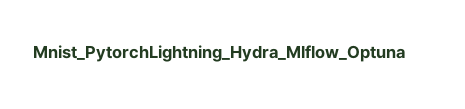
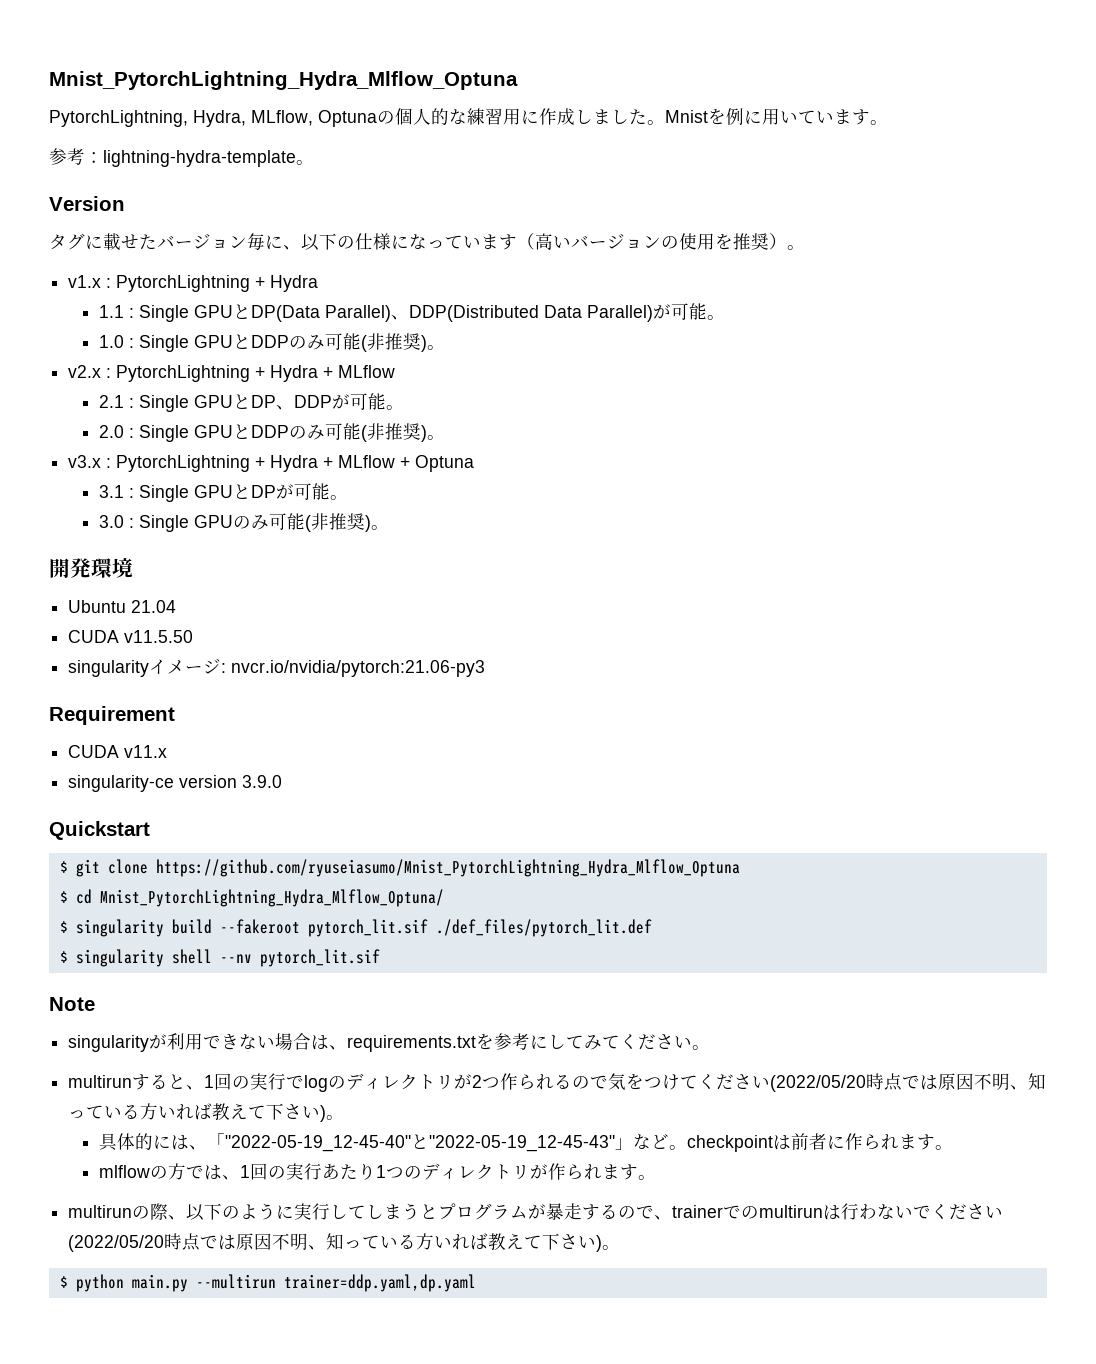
+ PytorchLightning, Hydra, MLflow, Optunaの個人的な練習用に作成しました。Mnistを例に用いています。
+ 参考：lightning-hydra-template。
+ Version
+ タグに載せたバージョン毎に、以下の仕様になっています（高いバージョンの使用を推奨）。
+ v1.x : PytorchLightning + Hydra
+ 1.1 : Single GPUとDP(Data Parallel)、DDP(Distributed Data Parallel)が可能。
+ 1.0 : Single GPUとDDPのみ可能(非推奨)。
+ v2.x : PytorchLightning + Hydra + MLflow
+ 2.1 : Single GPUとDP、DDPが可能。
+ 2.0 : Single GPUとDDPのみ可能(非推奨)。
+ v3.x : PytorchLightning + Hydra + MLflow + Optuna
+ 3.1 : Single GPUとDPが可能。
+ 3.0 : Single GPUのみ可能(非推奨)。
+ 開発環境
+ Ubuntu 21.04
+ CUDA v11.5.50
+ singularityイメージ: nvcr.io/nvidia/pytorch:21.06-py3
+ Requirement
+ CUDA v11.x
+ singularity-ce version 3.9.0
+ Quickstart
+ $ git clone https://github.com/ryuseiasumo/Mnist_PytorchLightning_Hydra_Mlflow_Optuna
+ $ cd Mnist_PytorchLightning_Hydra_Mlflow_Optuna/
+ $ singularity build --fakeroot pytorch_lit.sif ./def_files/pytorch_lit.def
+ $ singularity shell --nv pytorch_lit.sif
+ Note
+ singularityが利用できない場合は、requirements.txtを参考にしてみてください。
+ multirunすると、1回の実行でlogのディレクトリが2つ作られるので気をつけてください(2022/05/20時点では原因不明、知っている方いれば教えて下さい)。
+ 具体的には、「"2022-05-19_12-45-40"と"2022-05-19_12-45-43"」など。checkpointは前者に作られます。
+ mlflowの方では、1回の実行あたり1つのディレクトリが作られます。
+ multirunの際、以下のように実行してしまうとプログラムが暴走するので、trainerでのmultirunは行わないでください(2022/05/20時点では原因不明、知っている方いれば教えて下さい)。
+ $ python main.py --multirun trainer=ddp.yaml,dp.yaml

